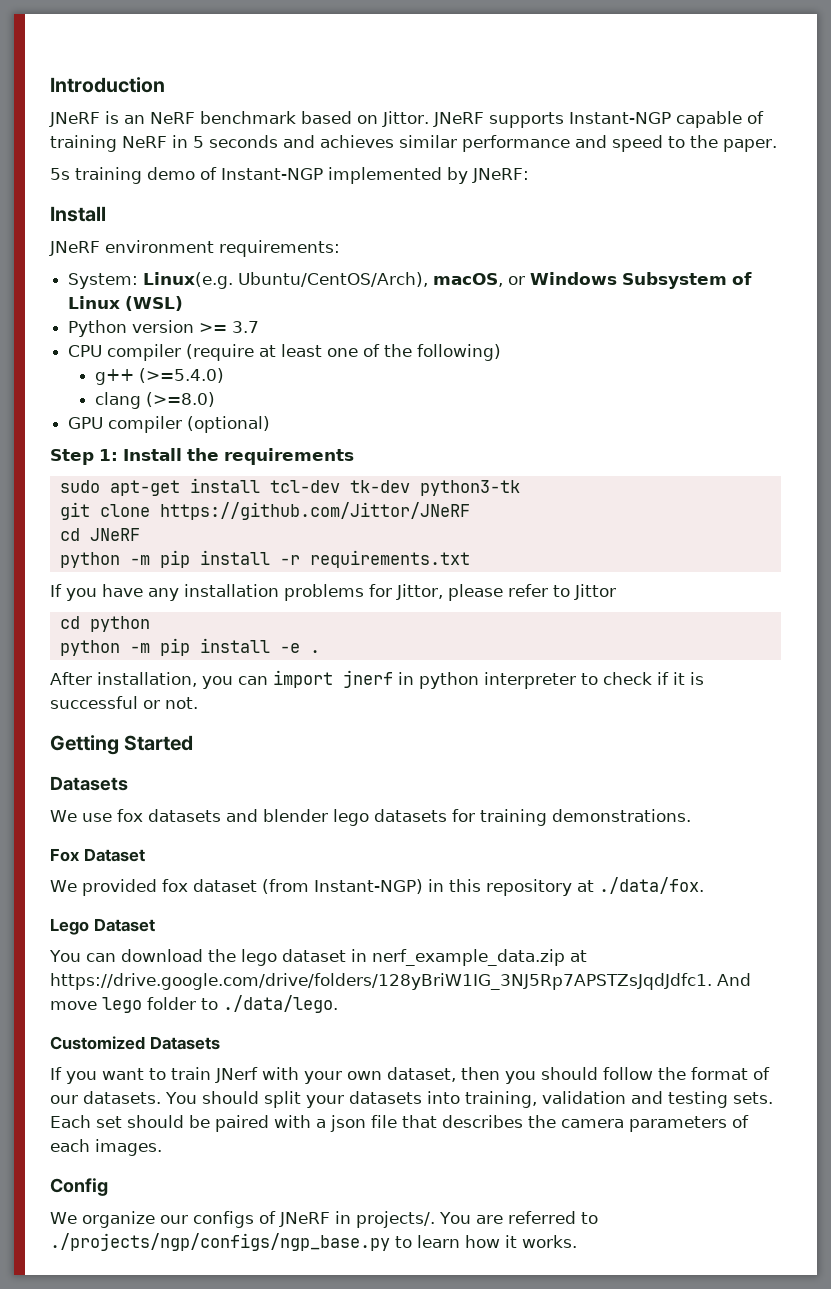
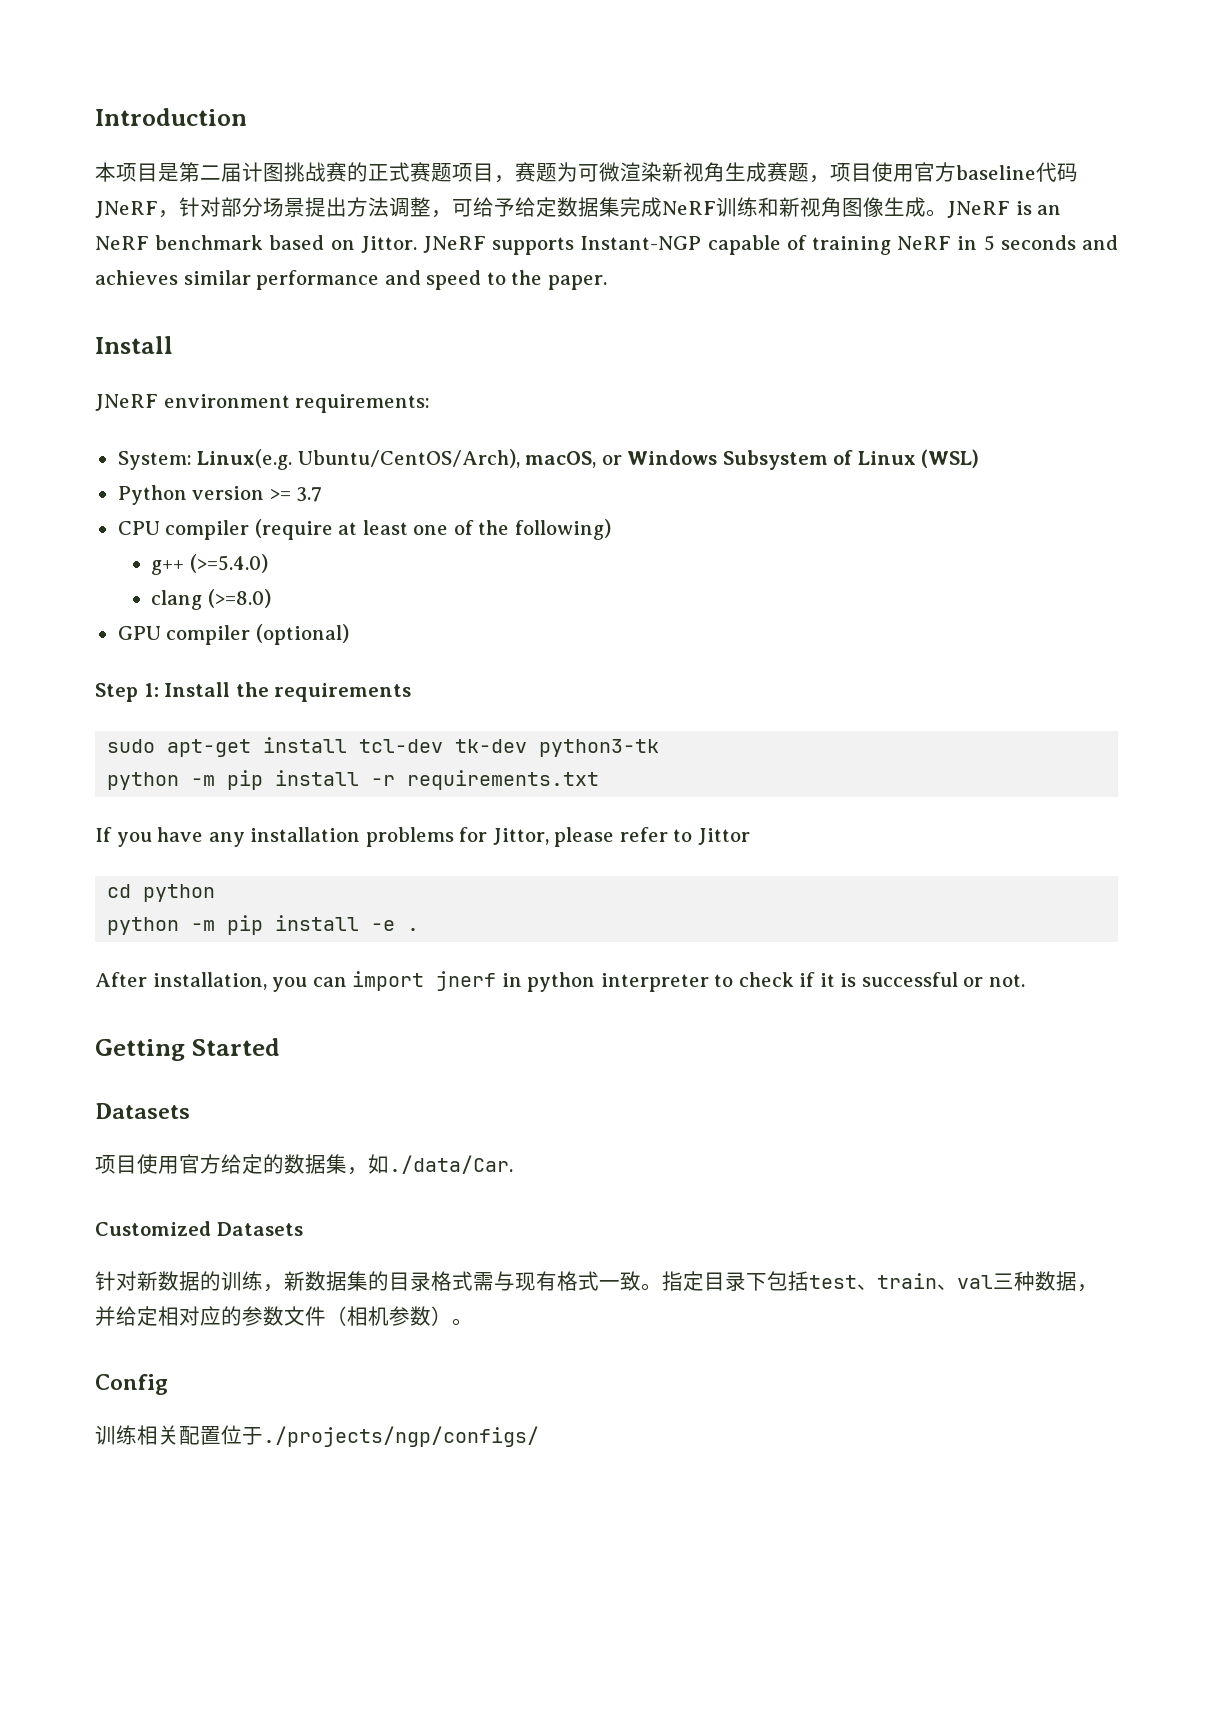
+ 本项目是第二届计图挑战赛的正式赛题项目，赛题为可微渲染新视角生成赛题，项目使用官方baseline代码JNeRF，针对部分场景提出方法调整，可给予给定数据集完成NeRF训练和新视角图像生成。
- 5s training demo of Instant-NGP implemented by JNeRF:
- git clone https://github.com/Jittor/JNeRF
- cd JNeRF
- We use fox datasets and blender lego datasets for training demonstrations.
- Fox Dataset
- We provided fox dataset (from Instant-NGP) in this repository at ./data/fox.
- Lego Dataset
- You can download the lego dataset in nerf_example_data.zip at https://drive.google.com/drive/folders/128yBriW1IG_3NJ5Rp7APSTZsJqdJdfc1. And move lego folder to ./data/lego.
+ 项目使用官方给定的数据集，如./data/Car.
  Customized Datasets
- If you want to train JNerf with your own dataset, then you should follow the format of our datasets. You should split your datasets into training, validation and testing sets. Each set should be paired with a json file that describes the camera parameters of each images.
+ 针对新数据的训练，新数据集的目录格式需与现有格式一致。指定目录下包括test、train、val三种数据，并给定相对应的参数文件（相机参数）。
  Config
- We organize our configs of JNeRF in projects/. You are referred to ./projects/ngp/configs/ngp_base.py to learn how it works.
+ 训练相关配置位于./projects/ngp/configs/

